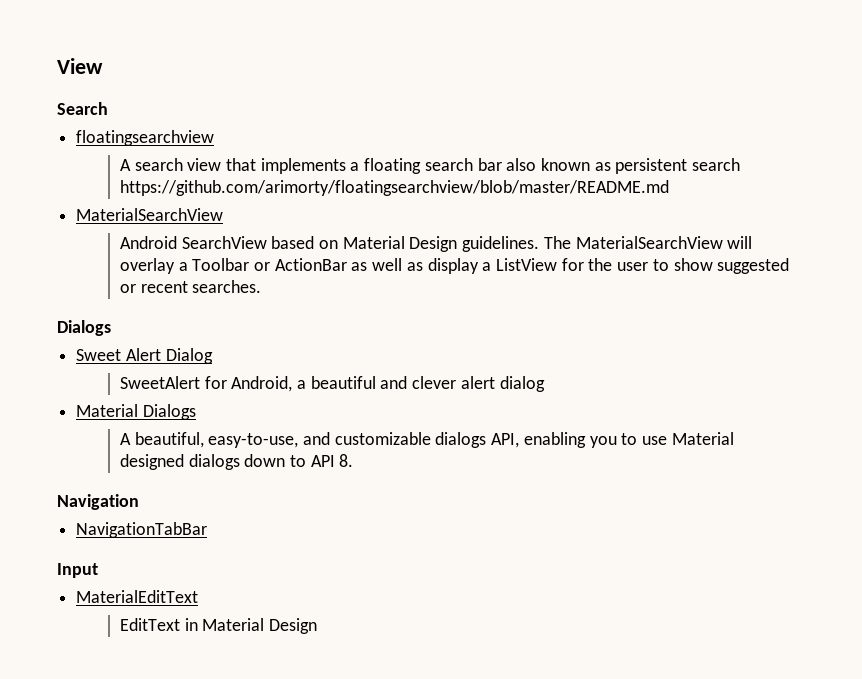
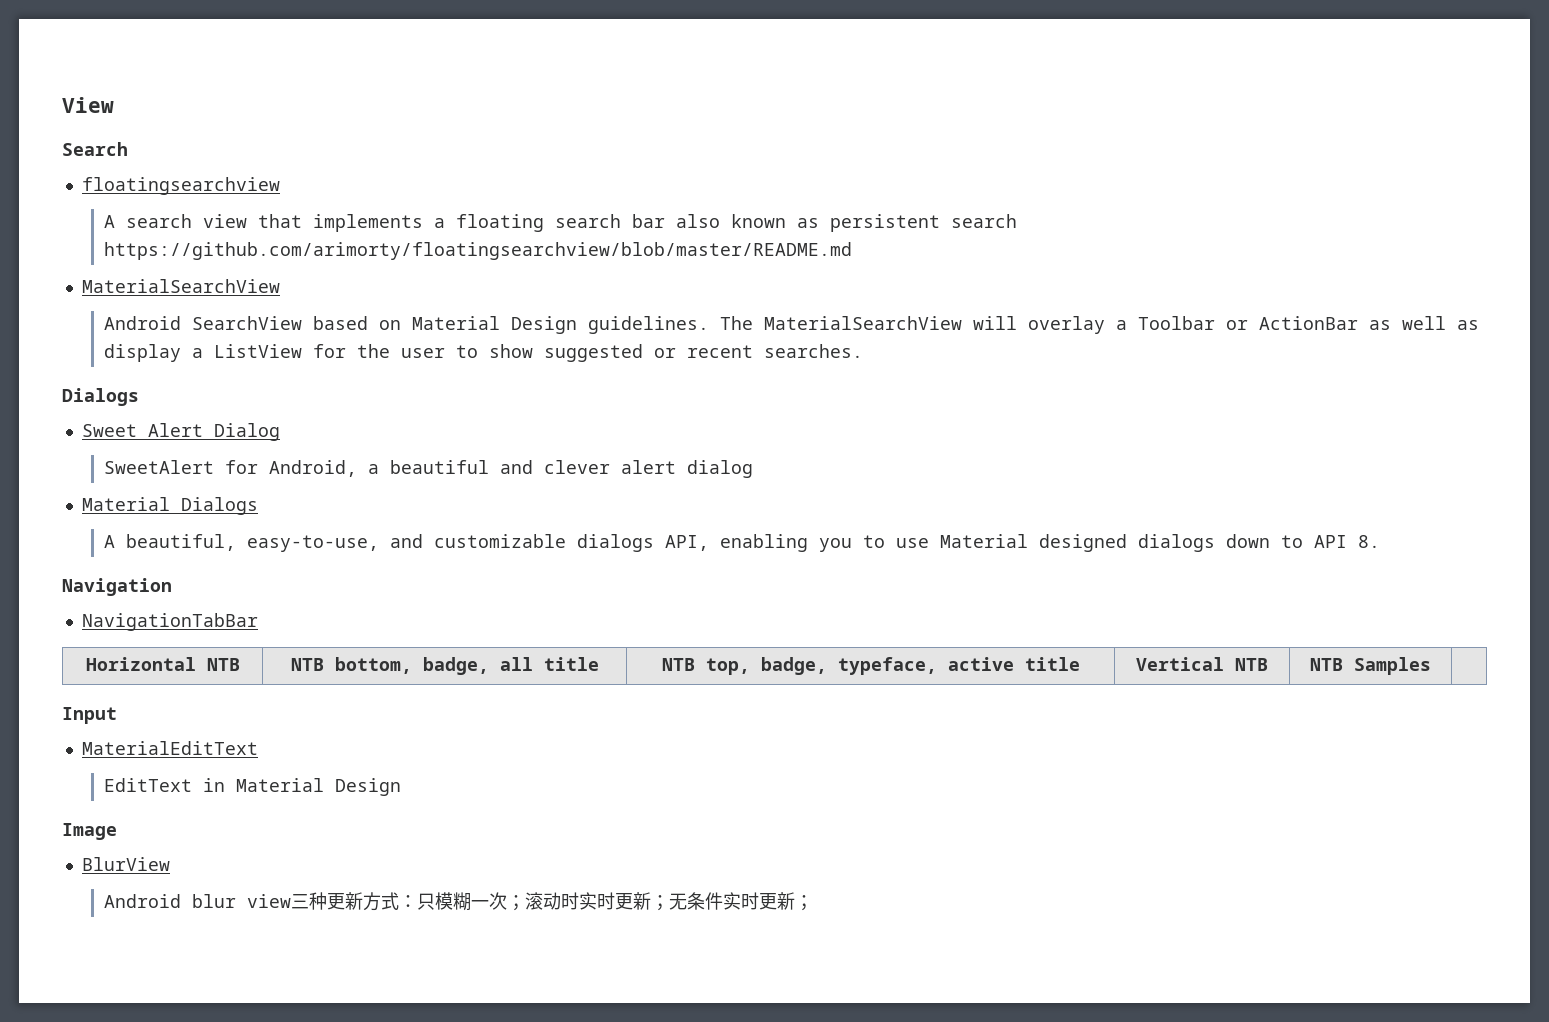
+ Horizontal NTB | NTB bottom, badge, all title | NTB top, badge, typeface, active title | Vertical NTB | NTB Samples |
+ Image
+ BlurView
+ Android blur view三种更新方式：只模糊一次；滚动时实时更新；无条件实时更新；

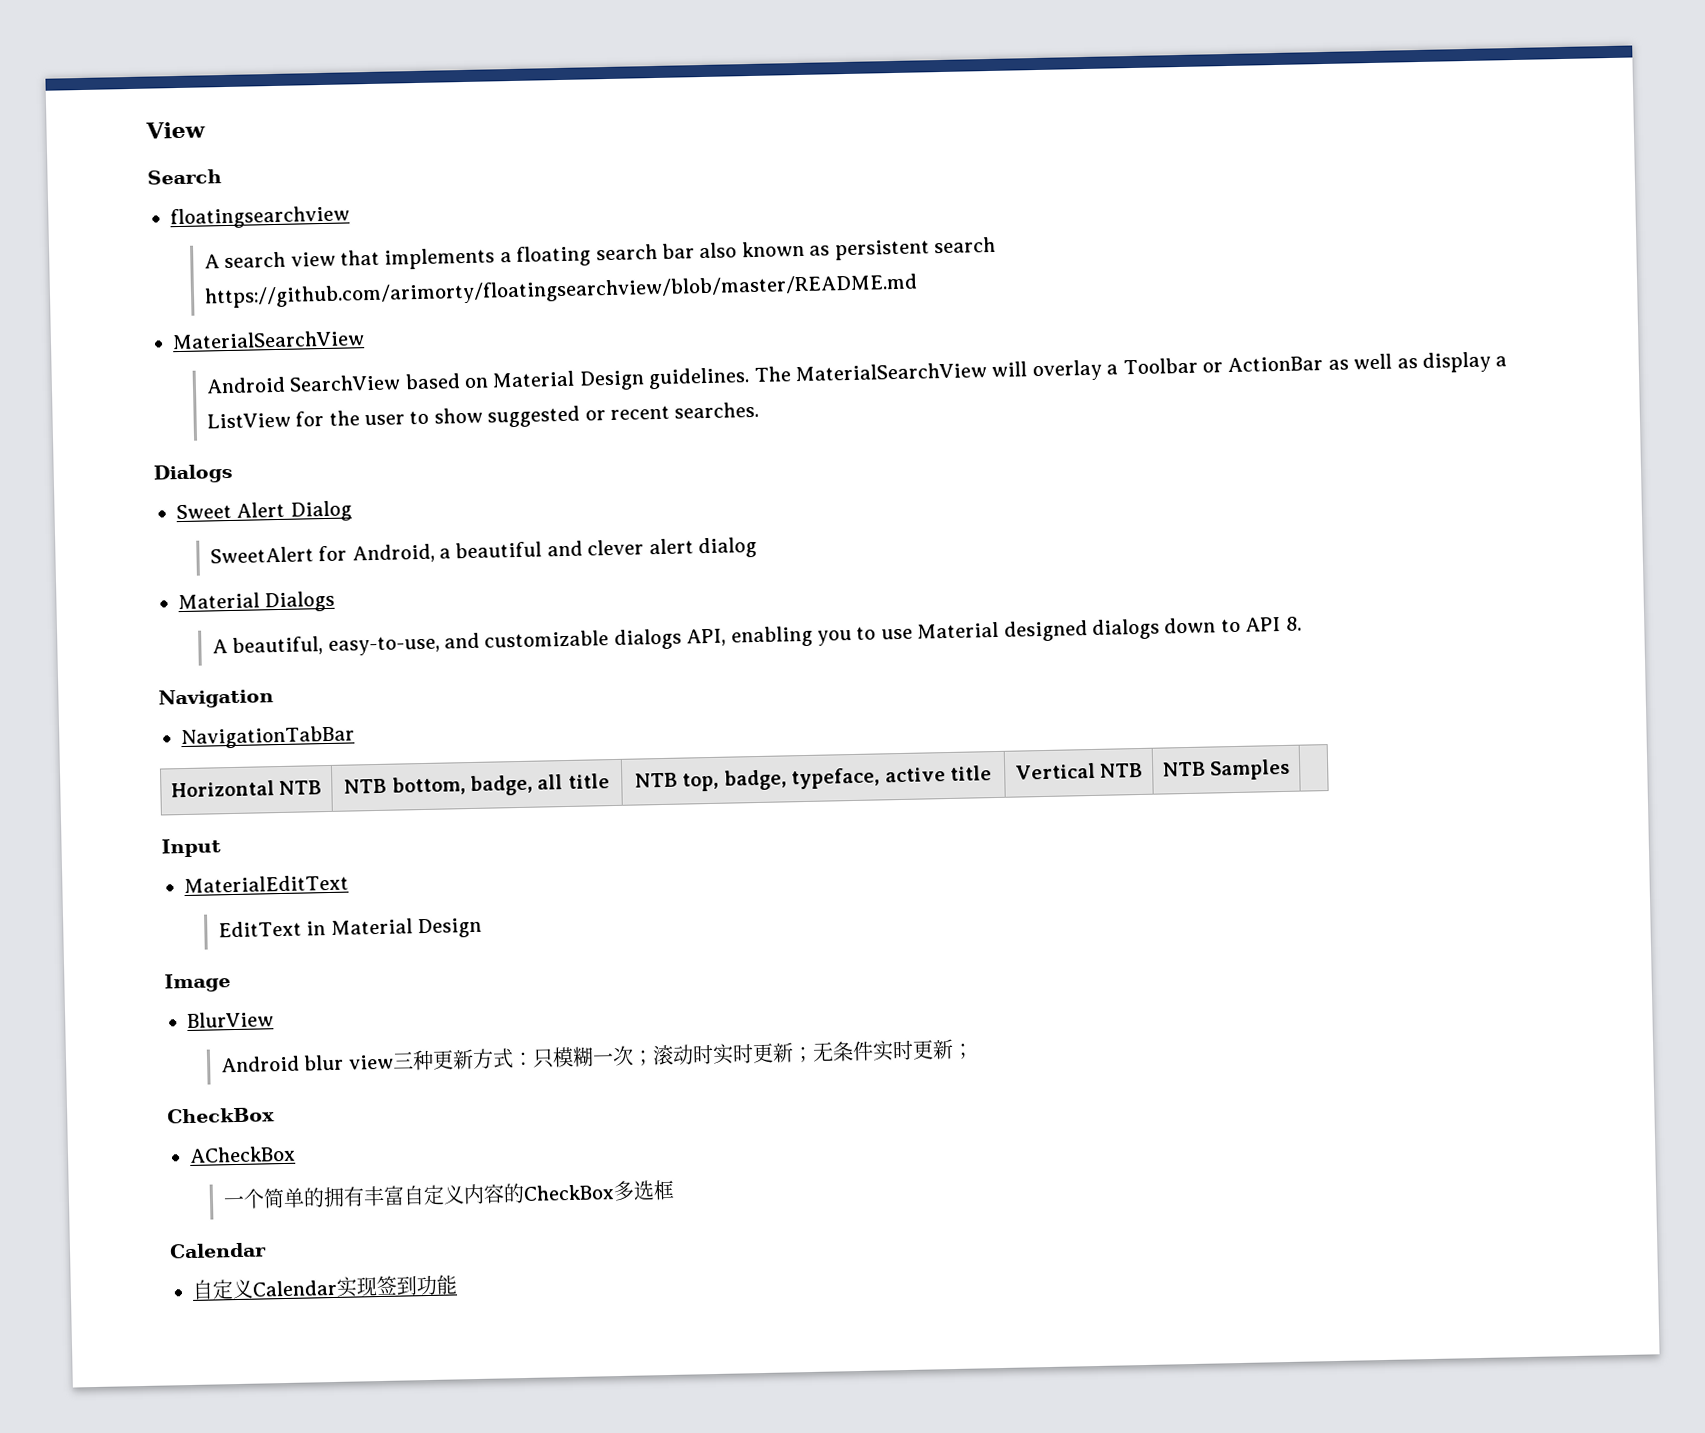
  Android blur view三种更新方式：只模糊一次；滚动时实时更新；无条件实时更新；
+ CheckBox
+ ACheckBox
+ 一个简单的拥有丰富自定义内容的CheckBox多选框
+ Calendar
+ 自定义Calendar实现签到功能

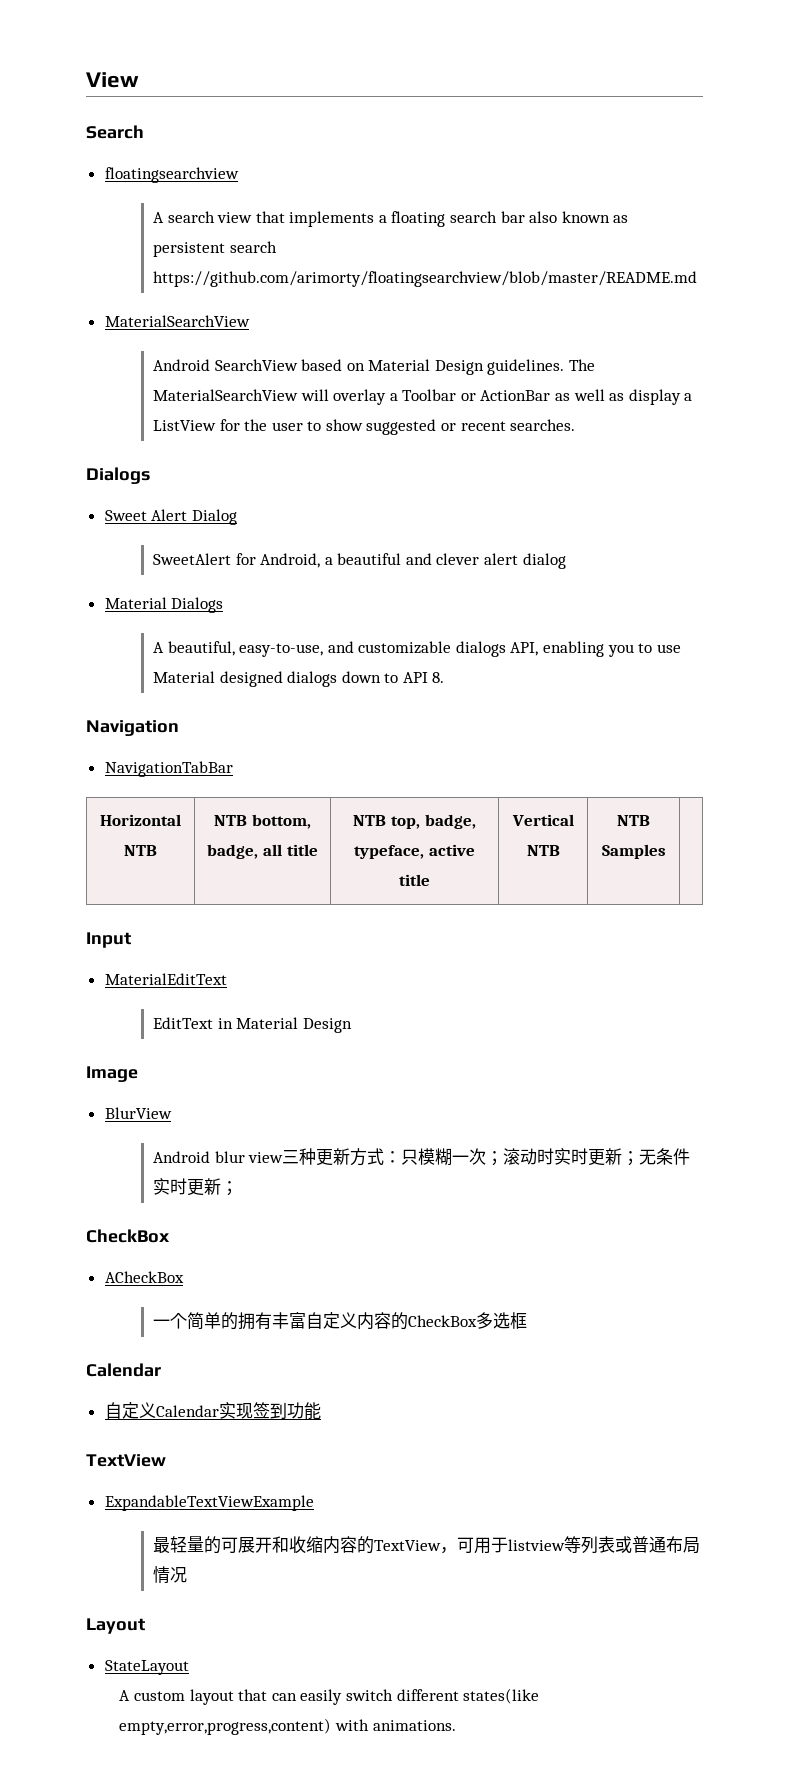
  自定义Calendar实现签到功能
+ TextView
+ ExpandableTextViewExample
+ 最轻量的可展开和收缩内容的TextView，可用于listview等列表或普通布局情况
+ Layout
+ StateLayout
+ A custom layout that can easily switch different states(like empty,error,progress,content) with animations.

